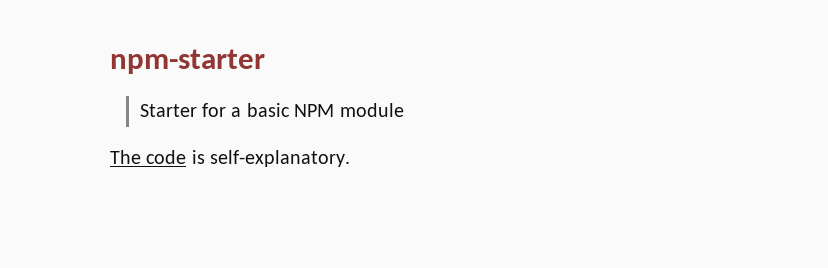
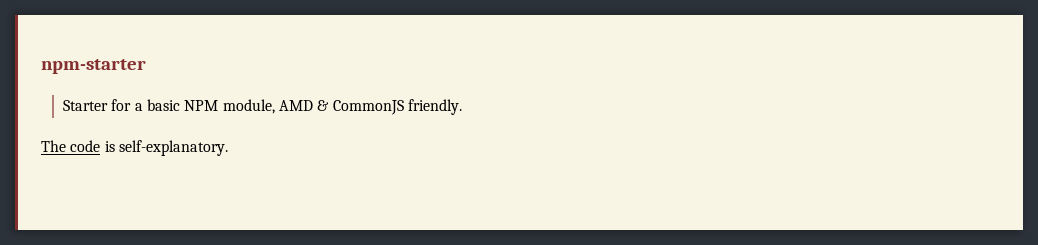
- Starter for a basic NPM module
+ Starter for a basic NPM module, AMD & CommonJS friendly.

